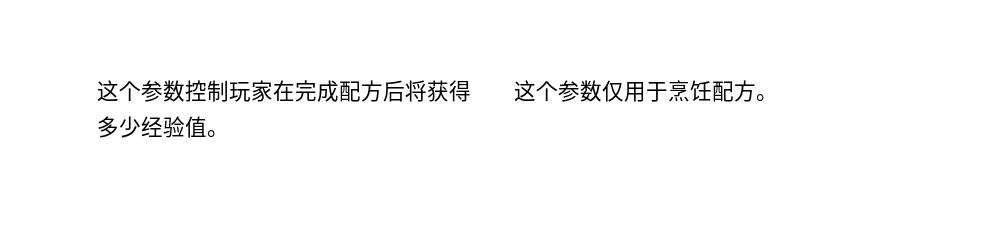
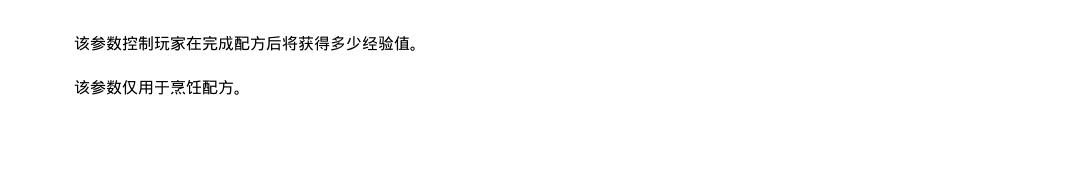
- 这个参数控制玩家在完成配方后将获得多少经验值。
+ 该参数控制玩家在完成配方后将获得多少经验值。
- 这个参数仅用于烹饪配方。
+ 该参数仅用于烹饪配方。

